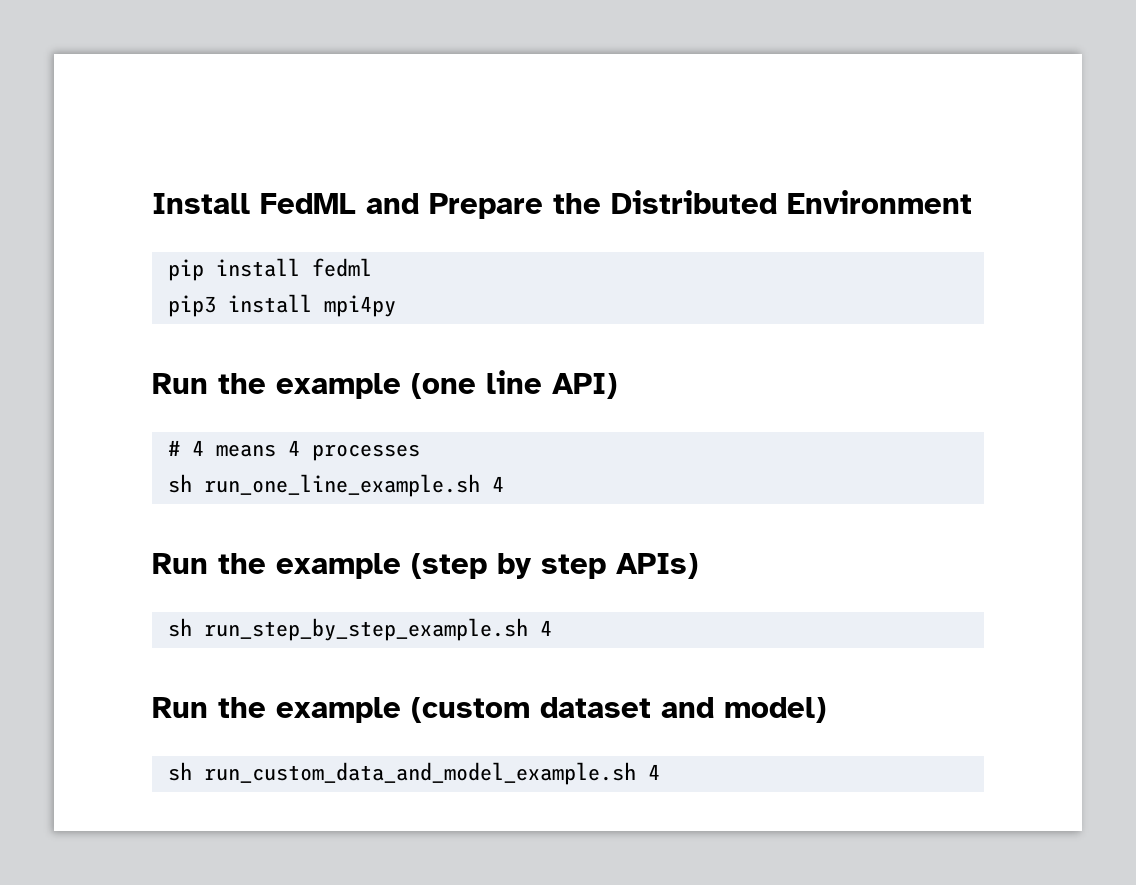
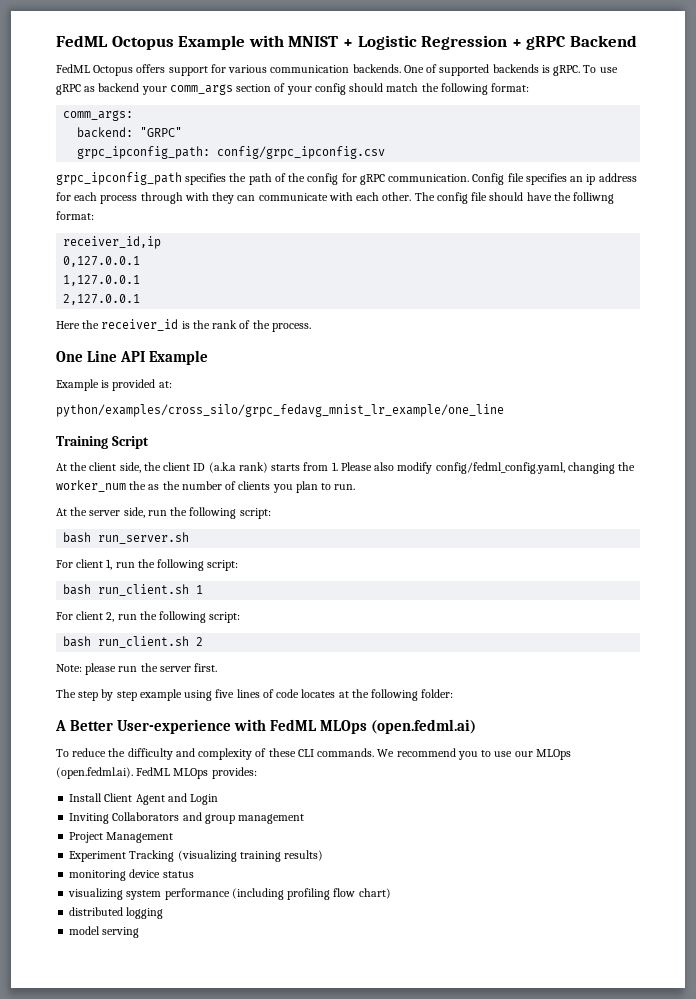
- Install FedML and Prepare the Distributed Environment
- pip install fedml
- pip3 install mpi4py
- Run the example (one line API)
- # 4 means 4 processes
- sh run_one_line_example.sh 4
- Run the example (step by step APIs)
- sh run_step_by_step_example.sh 4
- Run the example (custom dataset and model)
- sh run_custom_data_and_model_example.sh 4
+ FedML Octopus Example with MNIST + Logistic Regression + gRPC Backend
+ FedML Octopus offers support for various communication backends. One of supported backends is gRPC. To use gRPC as backend your comm_args section of your config should match the following format:
+ comm_args:
+ backend: "GRPC"
+ grpc_ipconfig_path: config/grpc_ipconfig.csv
+ grpc_ipconfig_path specifies the path of the config for gRPC communication. Config file specifies an ip address for each process through with they can communicate with each other. The config file should have the folliwng format:
+ receiver_id,ip
+ 0,127.0.0.1
+ 1,127.0.0.1
+ 2,127.0.0.1
+ Here the receiver_id is the rank of the process.
+ One Line API Example
+ Example is provided at:
+ python/examples/cross_silo/grpc_fedavg_mnist_lr_example/one_line
+ Training Script
+ At the client side, the client ID (a.k.a rank) starts from 1. Please also modify config/fedml_config.yaml, changing the worker_num the as the number of clients you plan to run.
+ At the server side, run the following script:
+ bash run_server.sh
+ For client 1, run the following script:
+ bash run_client.sh 1
+ For client 2, run the following script:
+ bash run_client.sh 2
+ Note: please run the server first.
+ The step by step example using five lines of code locates at the following folder:
+ A Better User-experience with FedML MLOps (open.fedml.ai)
+ To reduce the difficulty and complexity of these CLI commands. We recommend you to use our MLOps (open.fedml.ai). FedML MLOps provides:
+ Install Client Agent and Login
+ Inviting Collaborators and group management
+ Project Management
+ Experiment Tracking (visualizing training results)
+ monitoring device status
+ visualizing system performance (including profiling flow chart)
+ distributed logging
+ model serving

